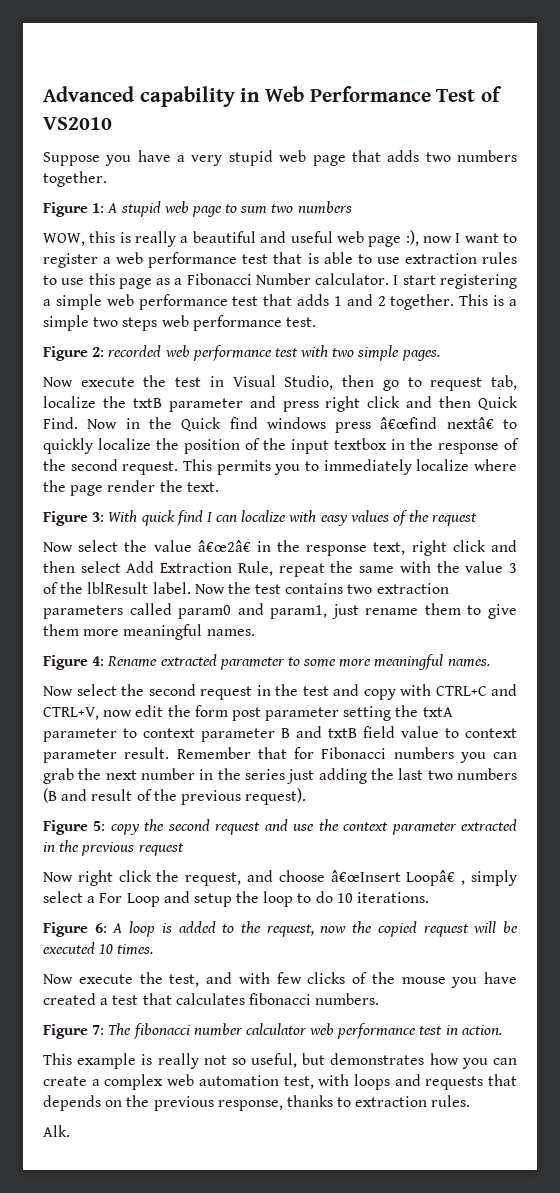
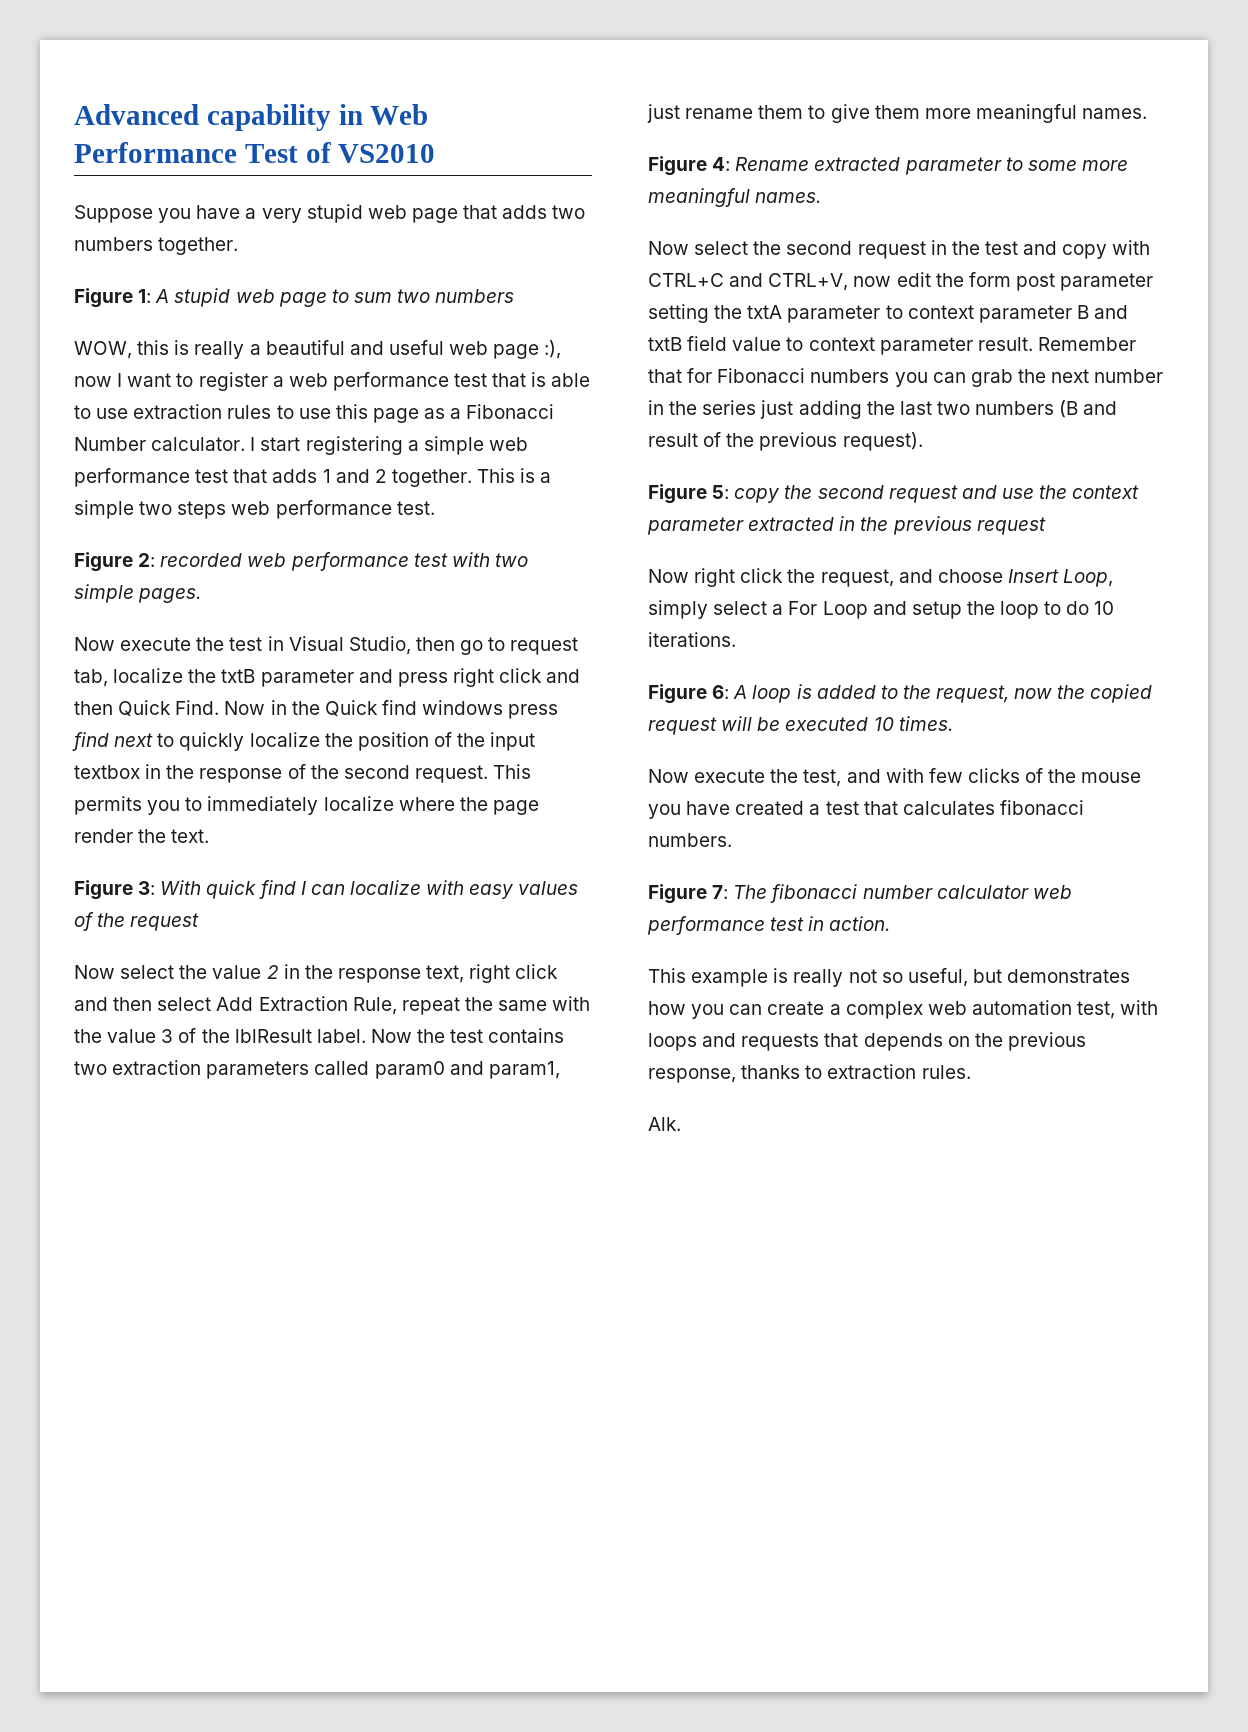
- Now in the Quick find windows press â€œfind nextâ€ to quickly localize the position of the input textbox in the response of the second request.
+ Now in the Quick find windows press find next to quickly localize the position of the input textbox in the response of the second request.
- Now select the value â€œ2â€ in the response text, right click and then select Add Extraction Rule, repeat the same with the value 3 of the lblResult label.
+ Now select the value 2 in the response text, right click and then select Add Extraction Rule, repeat the same with the value 3 of the lblResult label.
- Now right click the request, and choose â€œInsert Loopâ€ , simply select a For Loop and setup the loop to do 10 iterations.
+ Now right click the request, and choose Insert Loop, simply select a For Loop and setup the loop to do 10 iterations.

